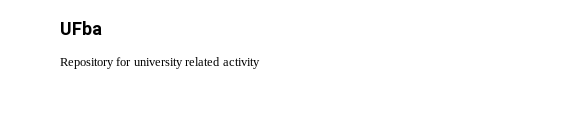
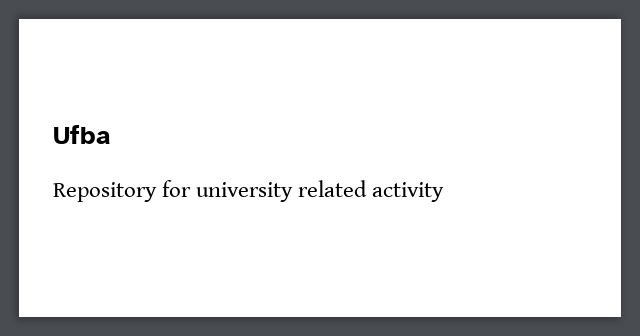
- UFba
+ Ufba

